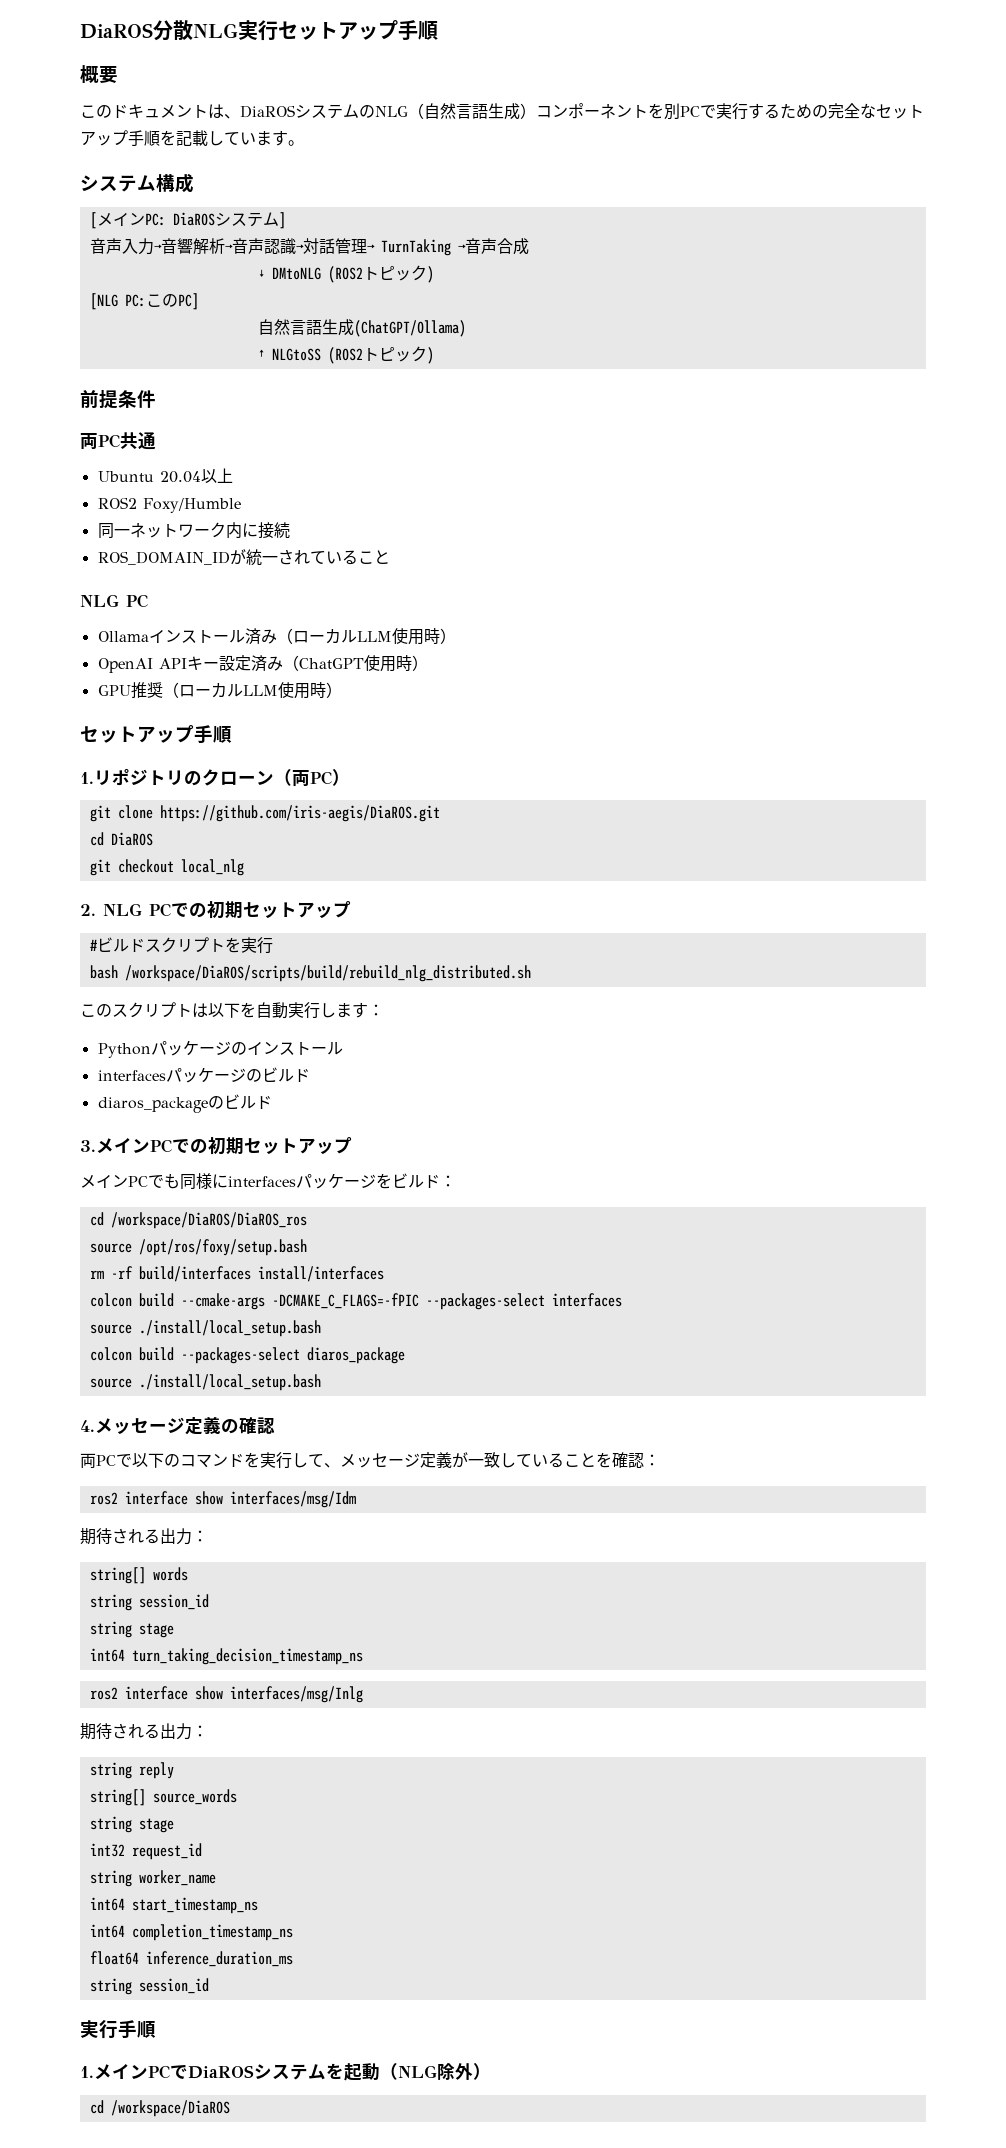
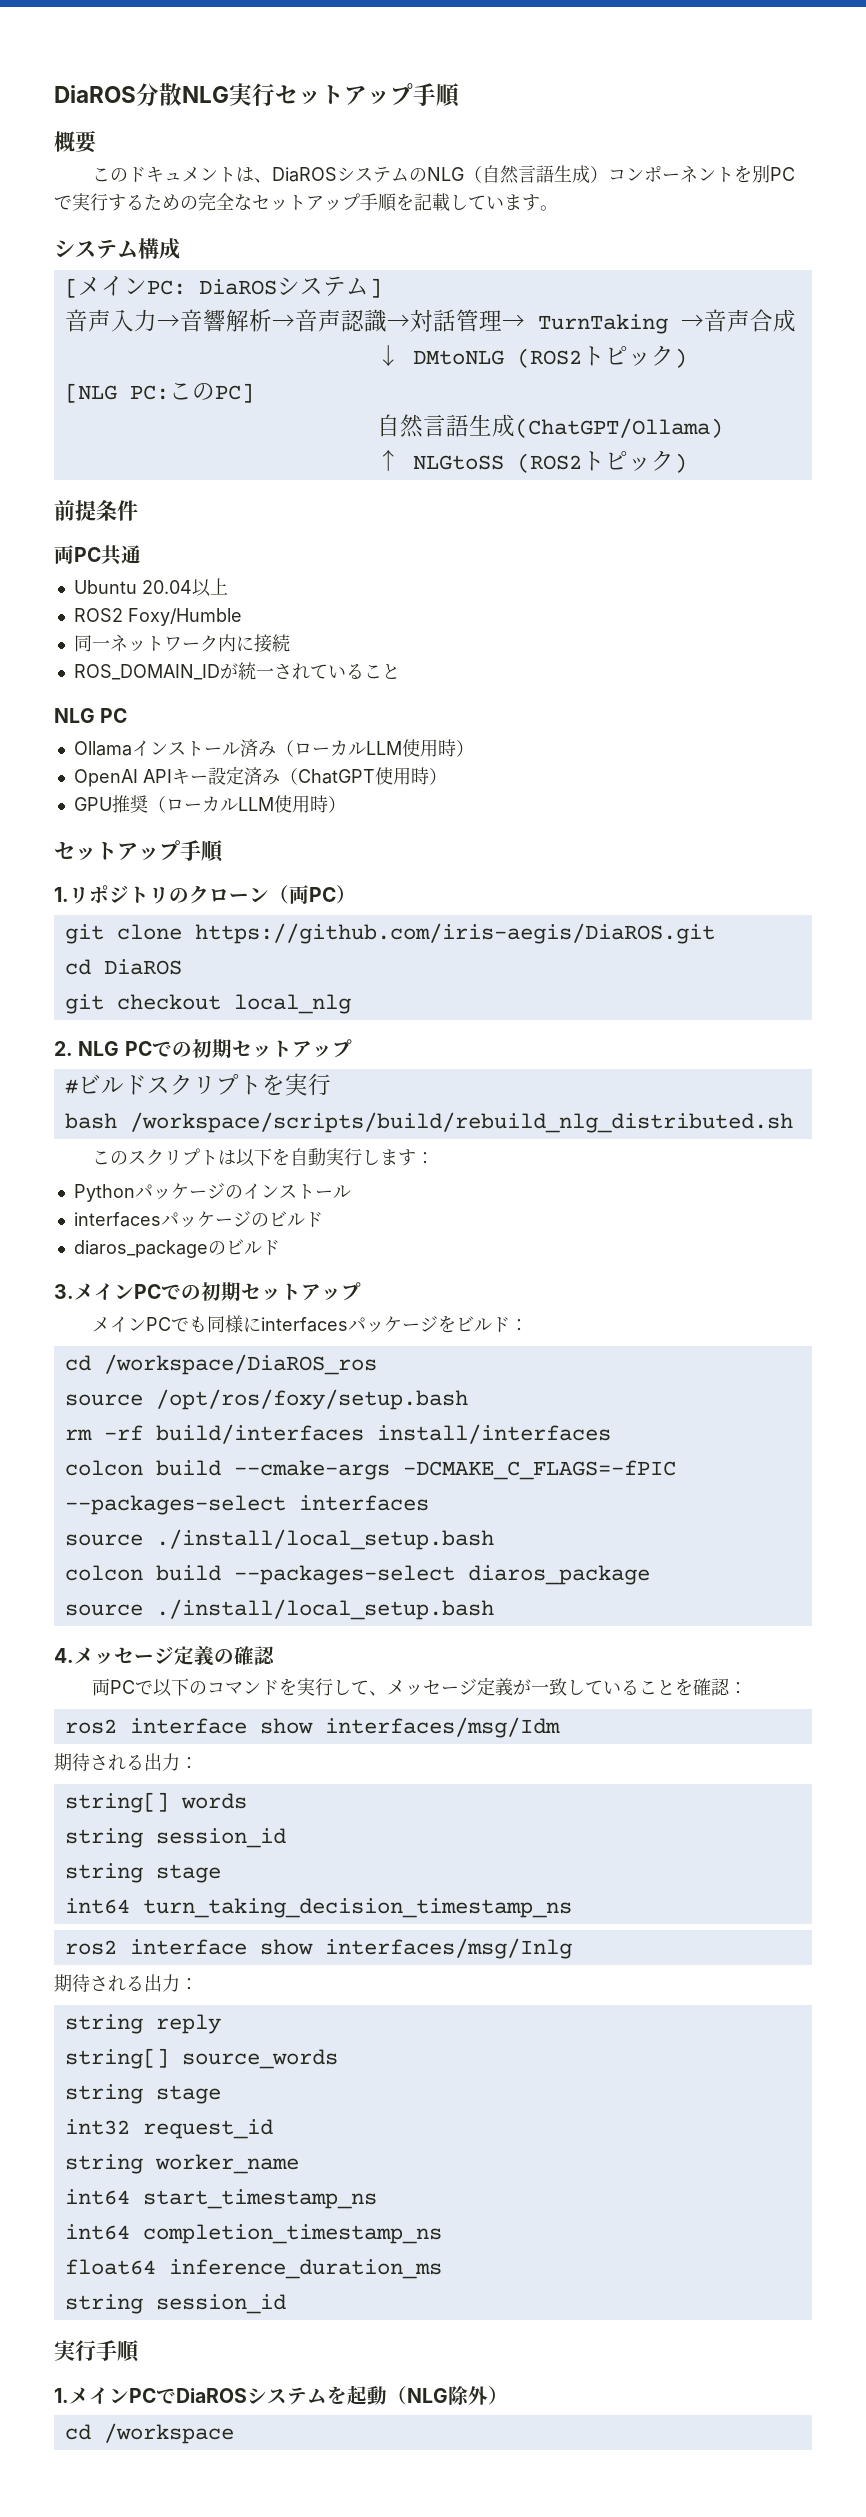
- bash /workspace/DiaROS/scripts/build/rebuild_nlg_distributed.sh
+ bash /workspace/scripts/build/rebuild_nlg_distributed.sh
- cd /workspace/DiaROS/DiaROS_ros
+ cd /workspace/DiaROS_ros
- cd /workspace/DiaROS
+ cd /workspace

